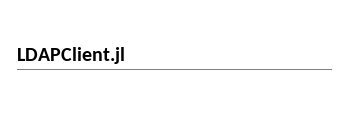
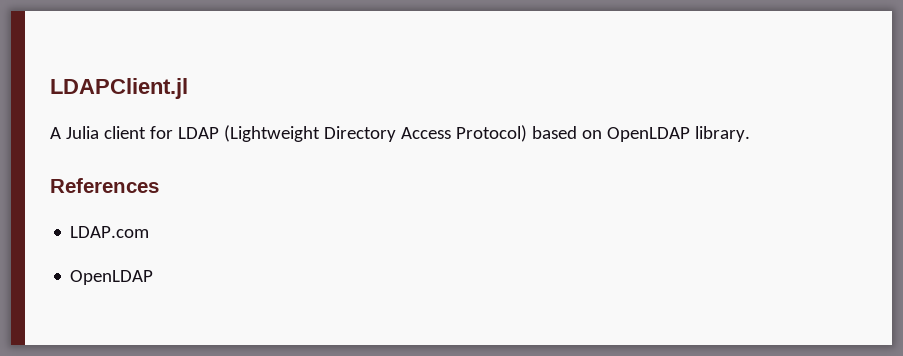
+ A Julia client for LDAP (Lightweight Directory Access Protocol) based on OpenLDAP library.
+ References
+ LDAP.com
+ OpenLDAP

